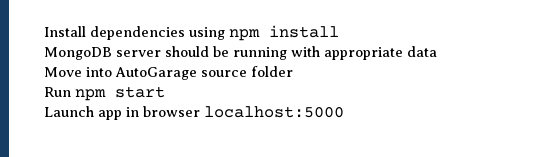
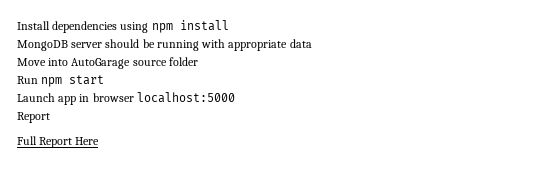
  Launch app in browser localhost:5000
+ Report
+ Full Report Here

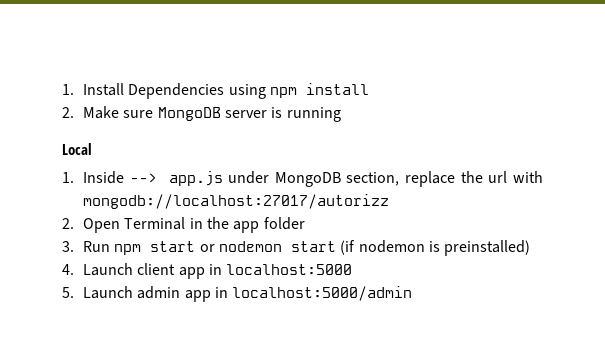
- Install dependencies using npm install
+ 1. Install Dependencies using npm install
- MongoDB server should be running with appropriate data
- Move into AutoGarage source folder
+ 2. Make sure MongoDB server is running
+ Local
+ 1. Inside --> app.js under MongoDB section, replace the url with mongodb://localhost:27017/autorizz
+ 2. Open Terminal in the app folder
- Run npm start
- Launch app in browser localhost:5000
- Report
- Full Report Here
+ 3. Run npm start or nodemon start (if nodemon is preinstalled)
+ 4. Launch client app in localhost:5000
+ 5. Launch admin app in localhost:5000/admin

